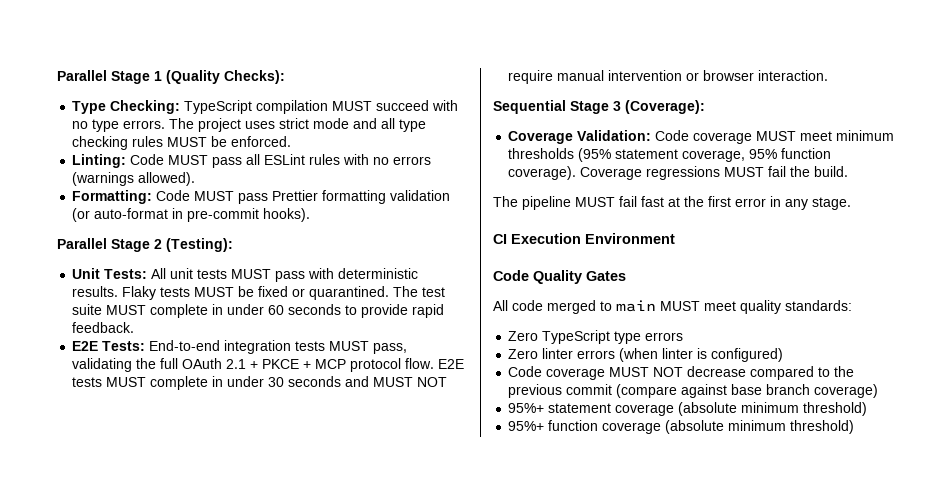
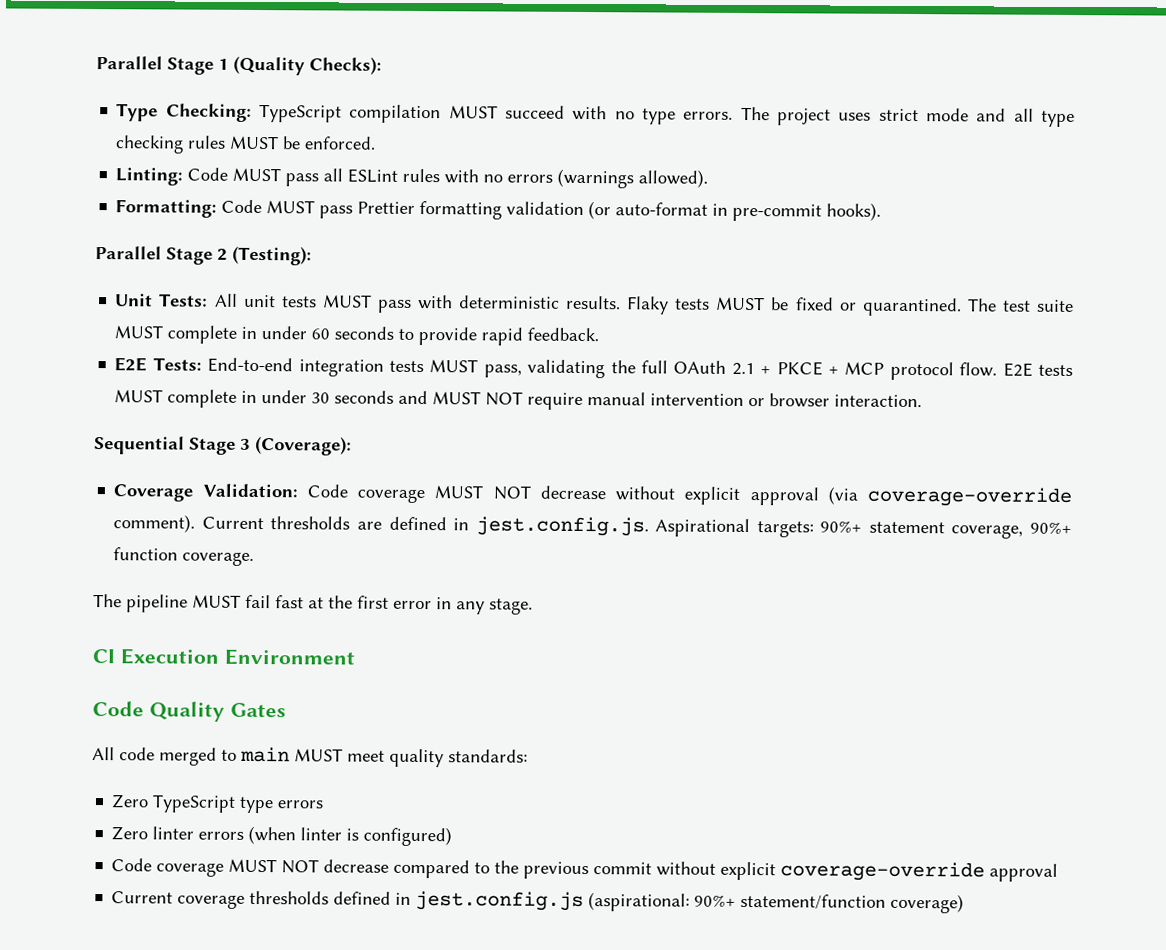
- Coverage Validation: Code coverage MUST meet minimum thresholds (95% statement coverage, 95% function coverage). Coverage regressions MUST fail the build.
+ Coverage Validation: Code coverage MUST NOT decrease without explicit approval (via coverage-override comment). Current thresholds are defined in jest.config.js. Aspirational targets: 90%+ statement coverage, 90%+ function coverage.
- Code coverage MUST NOT decrease compared to the previous commit (compare against base branch coverage)
- 95%+ statement coverage (absolute minimum threshold)
- 95%+ function coverage (absolute minimum threshold)
+ Code coverage MUST NOT decrease compared to the previous commit without explicit coverage-override approval
+ Current coverage thresholds defined in jest.config.js (aspirational: 90%+ statement/function coverage)

